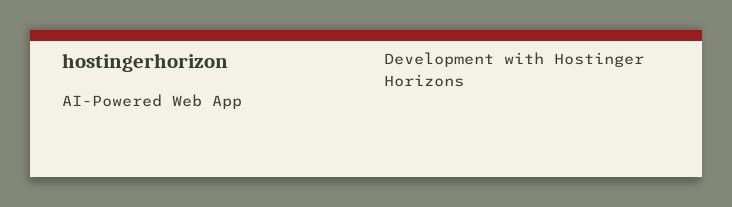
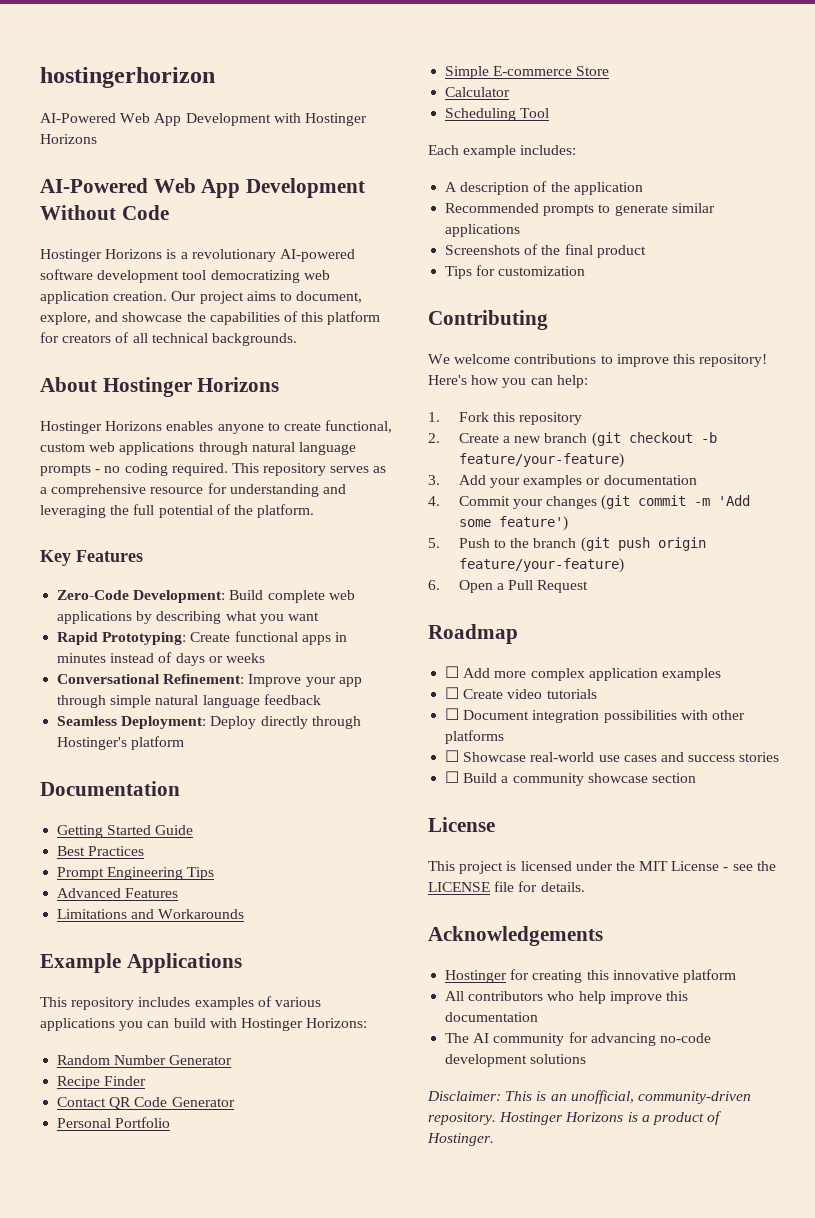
+ AI-Powered Web App Development Without Code
+ Hostinger Horizons is a revolutionary AI-powered software development tool democratizing web application creation. Our project aims to document, explore, and showcase the capabilities of this platform for creators of all technical backgrounds.
+ About Hostinger Horizons
+ Hostinger Horizons enables anyone to create functional, custom web applications through natural language prompts - no coding required. This repository serves as a comprehensive resource for understanding and leveraging the full potential of the platform.
+ Key Features
+ Zero-Code Development: Build complete web applications by describing what you want
+ Rapid Prototyping: Create functional apps in minutes instead of days or weeks
+ Conversational Refinement: Improve your app through simple natural language feedback
+ Seamless Deployment: Deploy directly through Hostinger's platform
+ Documentation
+ Getting Started Guide
+ Best Practices
+ Prompt Engineering Tips
+ Advanced Features
+ Limitations and Workarounds
+ Example Applications
+ This repository includes examples of various applications you can build with Hostinger Horizons:
+ Random Number Generator
+ Recipe Finder
+ Contact QR Code Generator
+ Personal Portfolio
+ Simple E-commerce Store
+ Calculator
+ Scheduling Tool
+ Each example includes:
+ A description of the application
+ Recommended prompts to generate similar applications
+ Screenshots of the final product
+ Tips for customization
+ Contributing
+ We welcome contributions to improve this repository! Here's how you can help:
+ 1. Fork this repository
+ 2. Create a new branch (git checkout -b feature/your-feature)
+ 3. Add your examples or documentation
+ 4. Commit your changes (git commit -m 'Add some feature')
+ 5. Push to the branch (git push origin feature/your-feature)
+ 6. Open a Pull Request
+ Roadmap
+ ☐ Add more complex application examples
+ ☐ Create video tutorials
+ ☐ Document integration possibilities with other platforms
+ ☐ Showcase real-world use cases and success stories
+ ☐ Build a community showcase section
+ License
+ This project is licensed under the MIT License - see the LICENSE file for details.
+ Acknowledgements
+ Hostinger for creating this innovative platform
+ All contributors who help improve this documentation
+ The AI community for advancing no-code development solutions
+ Disclaimer: This is an unofficial, community-driven repository. Hostinger Horizons is a product of Hostinger.

